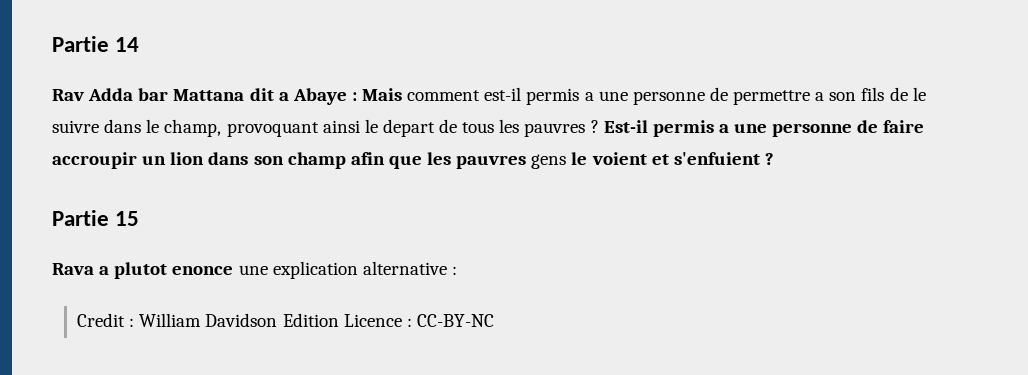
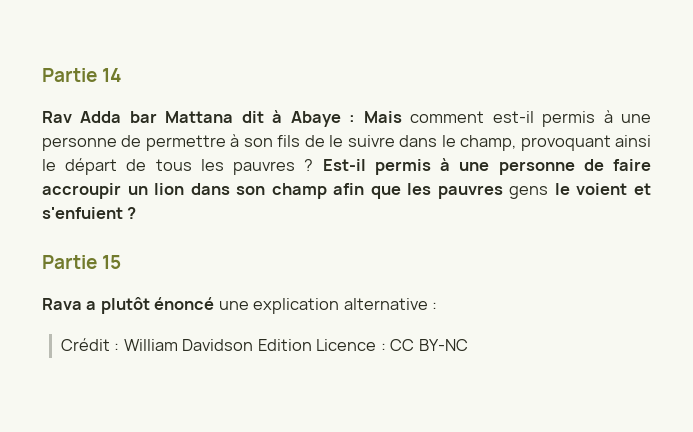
- Rav Adda bar Mattana dit a Abaye : Mais comment est-il permis a une personne de permettre a son fils de le suivre dans le champ, provoquant ainsi le depart de tous les pauvres ?
+ Rav Adda bar Mattana dit à Abaye : Mais comment est-il permis à une personne de permettre à son fils de le suivre dans le champ, provoquant ainsi le départ de tous les pauvres ?
- Est-il permis a une personne de faire accroupir un lion dans son champ afin que les pauvres gens le voient et s'enfuient ?
+ Est-il permis à une personne de faire accroupir un lion dans son champ afin que les pauvres gens le voient et s'enfuient ?
- Rava a plutot enonce une explication alternative :
+ Rava a plutôt énoncé une explication alternative :
- Credit : William Davidson Edition Licence : CC-BY-NC
+ Crédit : William Davidson Edition Licence : CC BY-NC

